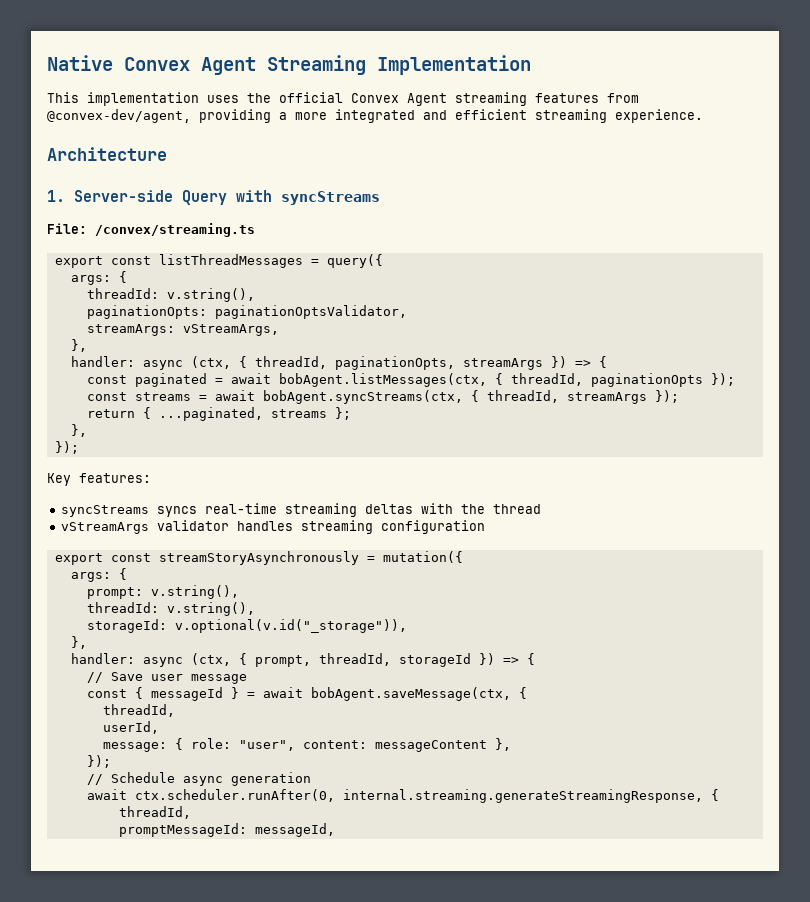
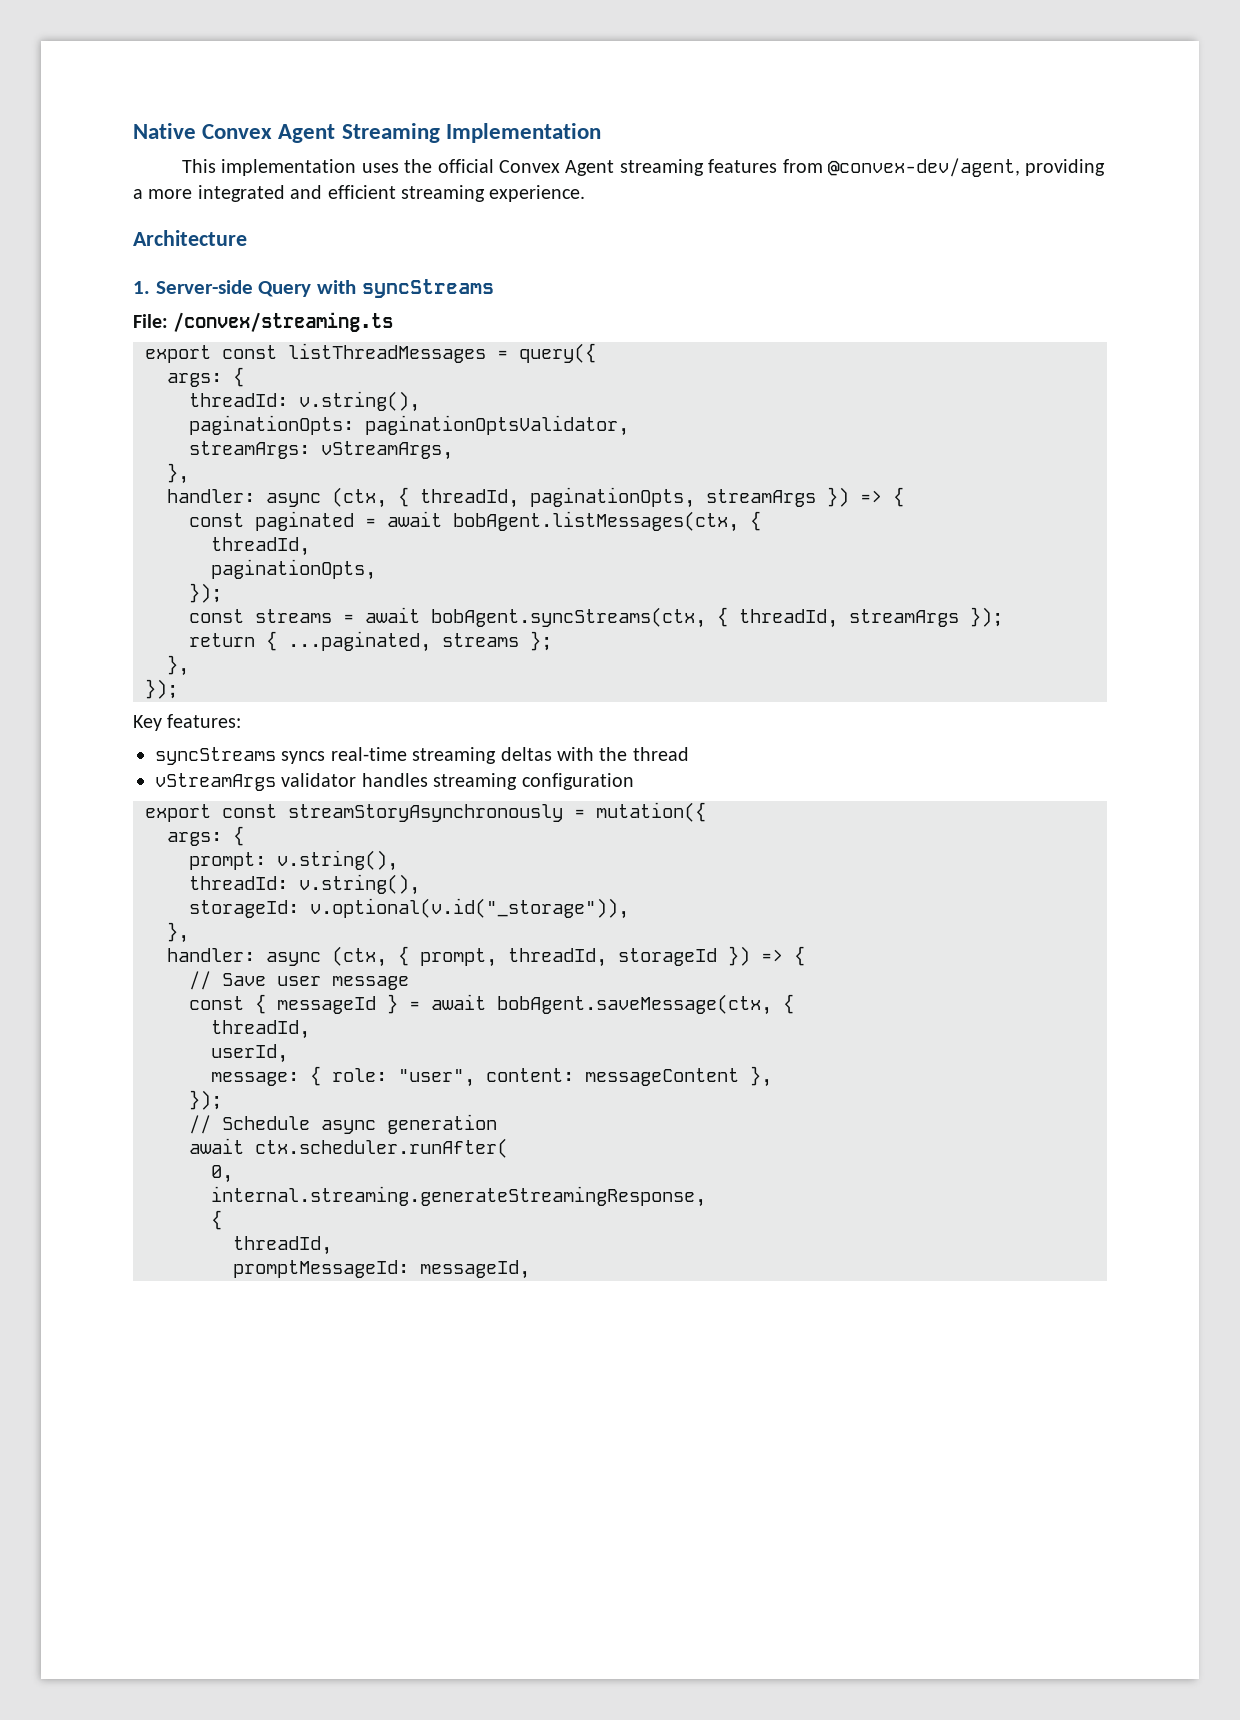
- const paginated = await bobAgent.listMessages(ctx, { threadId, paginationOpts });
+ const paginated = await bobAgent.listMessages(ctx, {
+ threadId,
+ paginationOpts,
+ });
- await ctx.scheduler.runAfter(0, internal.streaming.generateStreamingResponse, {
+ await ctx.scheduler.runAfter(
+ 0,
+ internal.streaming.generateStreamingResponse,
+ {

